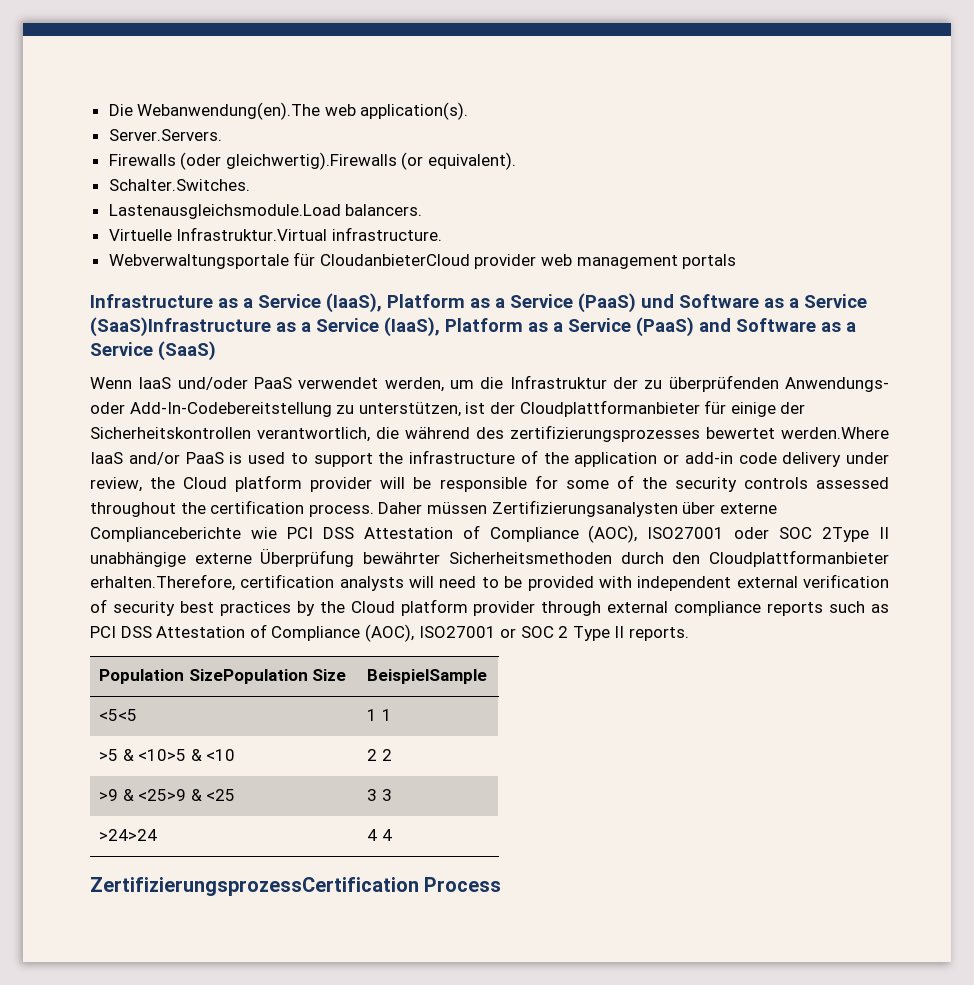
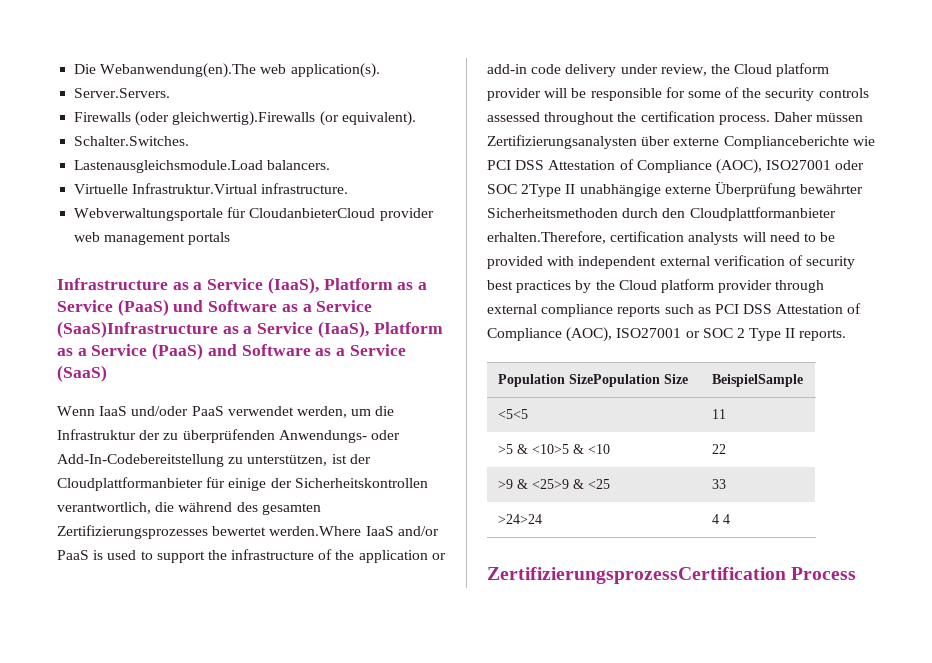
- Wenn IaaS und/oder PaaS verwendet werden, um die Infrastruktur der zu überprüfenden Anwendungs- oder Add-In-Codebereitstellung zu unterstützen, ist der Cloudplattformanbieter für einige der Sicherheitskontrollen verantwortlich, die während des zertifizierungsprozesses bewertet werden.Where IaaS and/or PaaS is used to support the infrastructure of the application or add-in code delivery under review, the Cloud platform provider will be responsible for some of the security controls assessed throughout the certification process.
+ Wenn IaaS und/oder PaaS verwendet werden, um die Infrastruktur der zu überprüfenden Anwendungs- oder Add-In-Codebereitstellung zu unterstützen, ist der Cloudplattformanbieter für einige der Sicherheitskontrollen verantwortlich, die während des gesamten Zertifizierungsprozesses bewertet werden.Where IaaS and/or PaaS is used to support the infrastructure of the application or add-in code delivery under review, the Cloud platform provider will be responsible for some of the security controls assessed throughout the certification process.
- <5<5 | 1 1
+ <5<5 | 11
- >5 & <10>5 & <10 | 2 2
+ >5 & <10>5 & <10 | 22
- >9 & <25>9 & <25 | 3 3
+ >9 & <25>9 & <25 | 33

